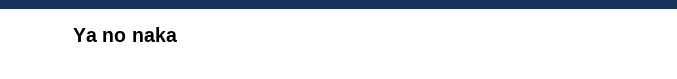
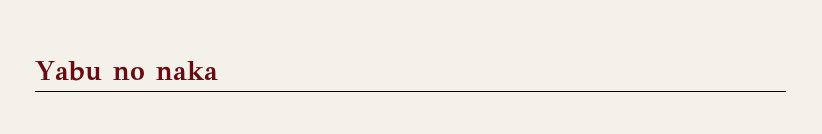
- Ya no naka
+ Yabu no naka

